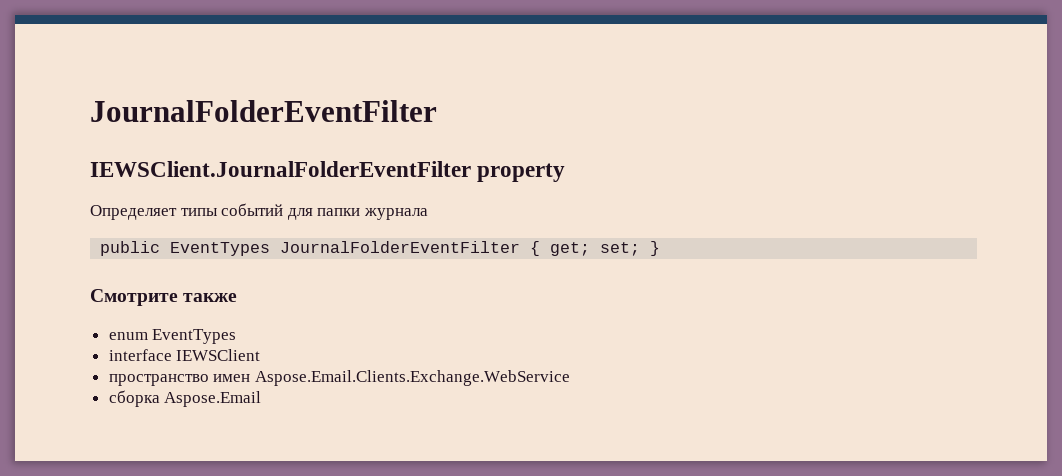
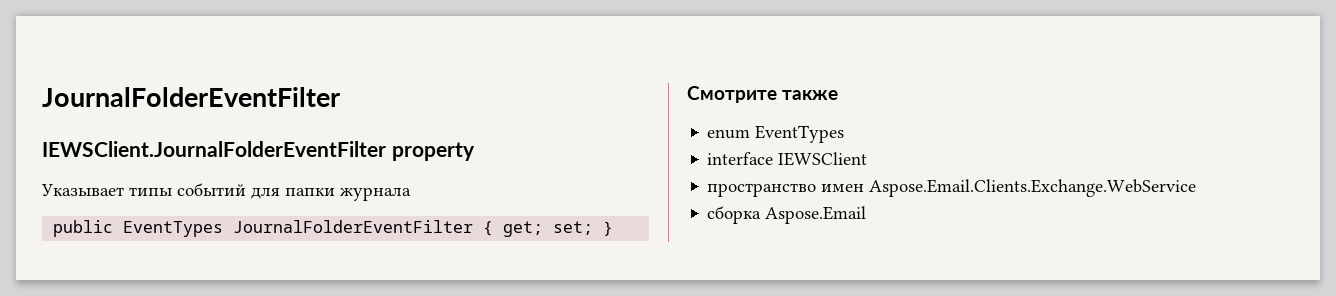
- Определяет типы событий для папки журнала
+ Указывает типы событий для папки журнала

